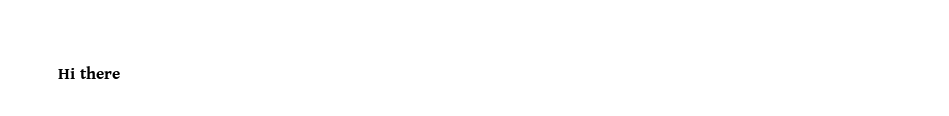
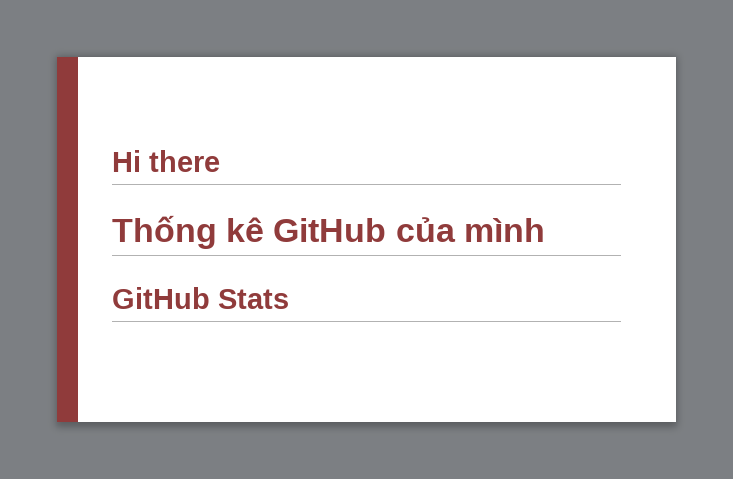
+ Thống kê GitHub của mình
+ GitHub Stats

